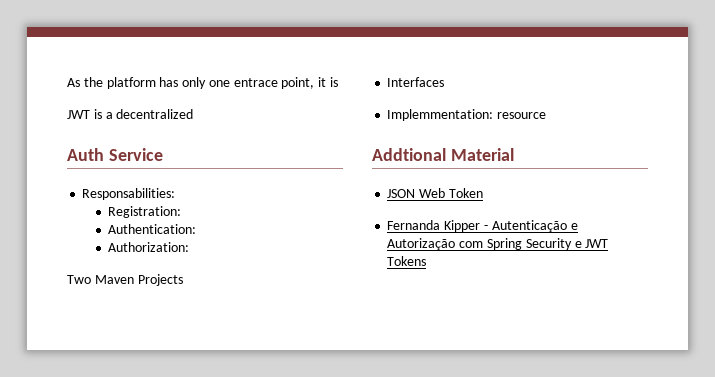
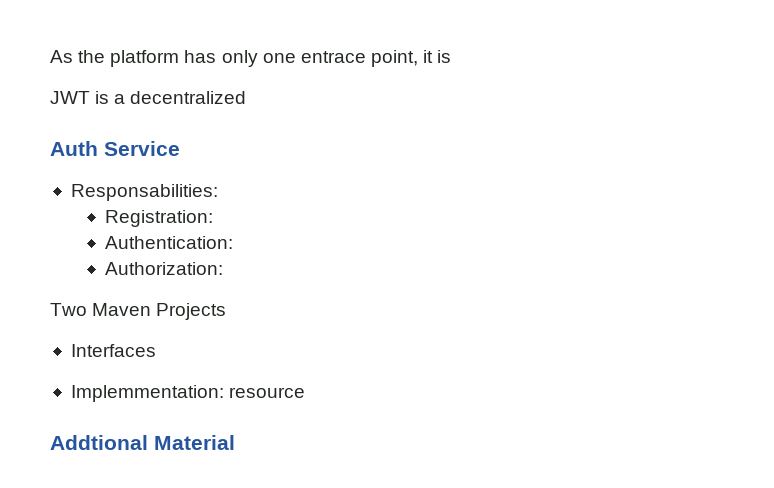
- JSON Web Token
- Fernanda Kipper - Autenticação e Autorização com Spring Security e JWT Tokens

